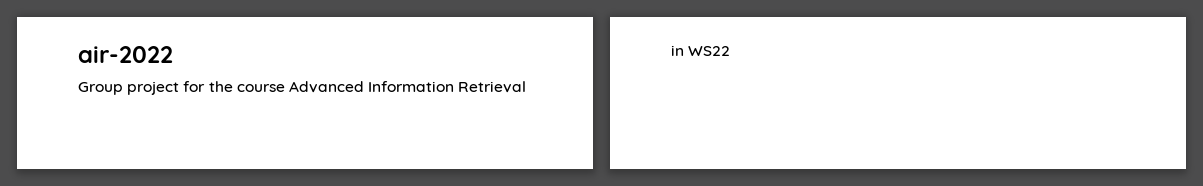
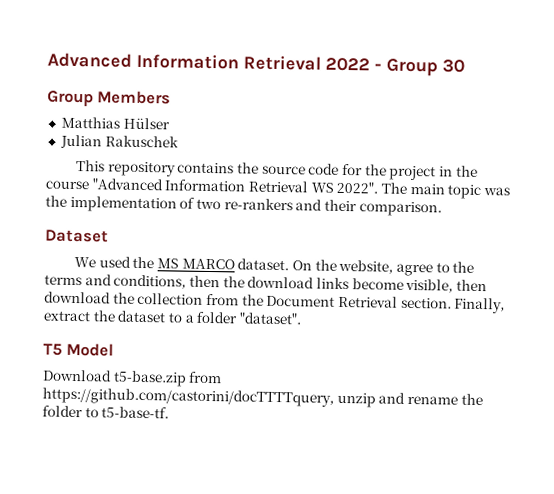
- air-2022
- Group project for the course Advanced Information Retrieval in WS22
+ Advanced Information Retrieval 2022 - Group 30
+ Group Members
+ Matthias Hülser
+ Julian Rakuschek
+ This repository contains the source code for the project in the course "Advanced Information Retrieval WS 2022". The main topic was the implementation of two re-rankers and their comparison.
+ Dataset
+ We used the MS MARCO dataset. On the website, agree to the terms and conditions, then the download links become visible, then download the collection from the Document Retrieval section. Finally, extract the dataset to a folder "dataset".
+ T5 Model
+ Download t5-base.zip from https://github.com/castorini/docTTTTquery, unzip and rename the folder to t5-base-tf.

